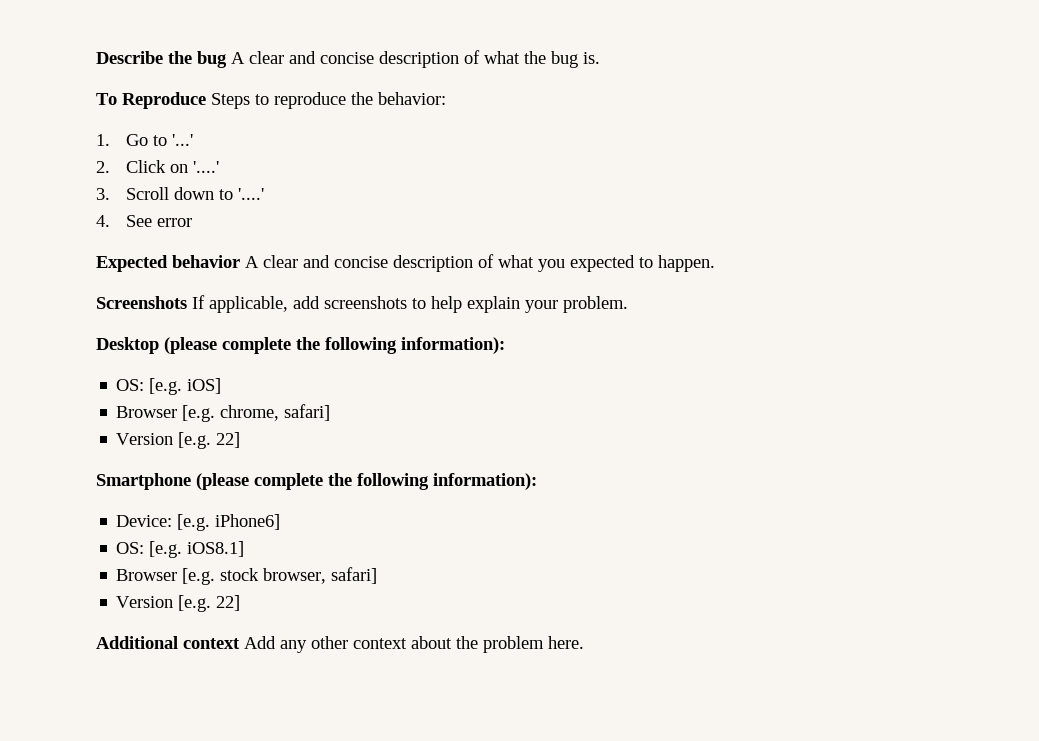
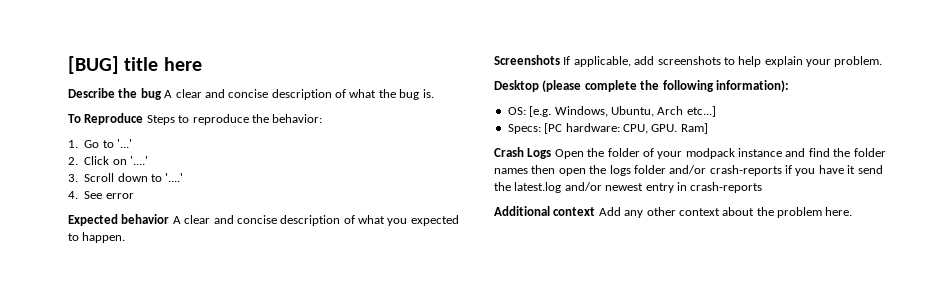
+ [BUG] title here
- OS: [e.g. iOS]
- Browser [e.g. chrome, safari]
- Version [e.g. 22]
- Smartphone (please complete the following information):
- Device: [e.g. iPhone6]
- OS: [e.g. iOS8.1]
- Browser [e.g. stock browser, safari]
- Version [e.g. 22]
+ OS: [e.g. Windows, Ubuntu, Arch etc...]
+ Specs: [PC hardware: CPU, GPU. Ram]
+ Crash Logs Open the folder of your modpack instance and find the folder names then open the logs folder and/or crash-reports if you have it send the latest.log and/or newest entry in crash-reports

